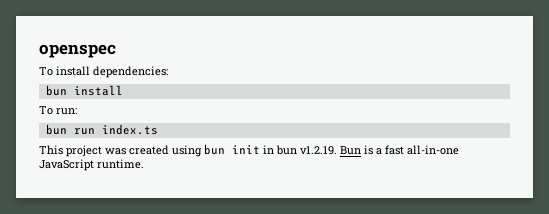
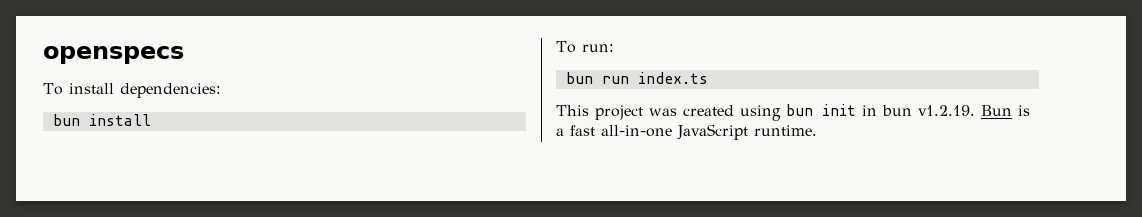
- openspec
+ openspecs

